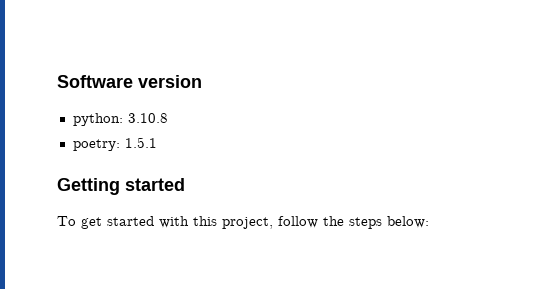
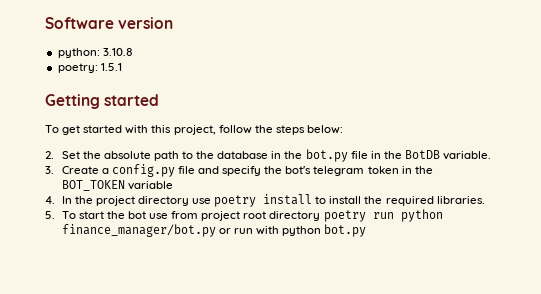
+ 2. Set the absolute path to the database in the bot.py file in the BotDB variable.
+ 3. Create a config.py file and specify the bot's telegram token in the BOT_TOKEN variable
+ 4. In the project directory use poetry install to install the required libraries.
+ 5. To start the bot use from project root directory poetry run python finance_manager/bot.py or run with python bot.py

